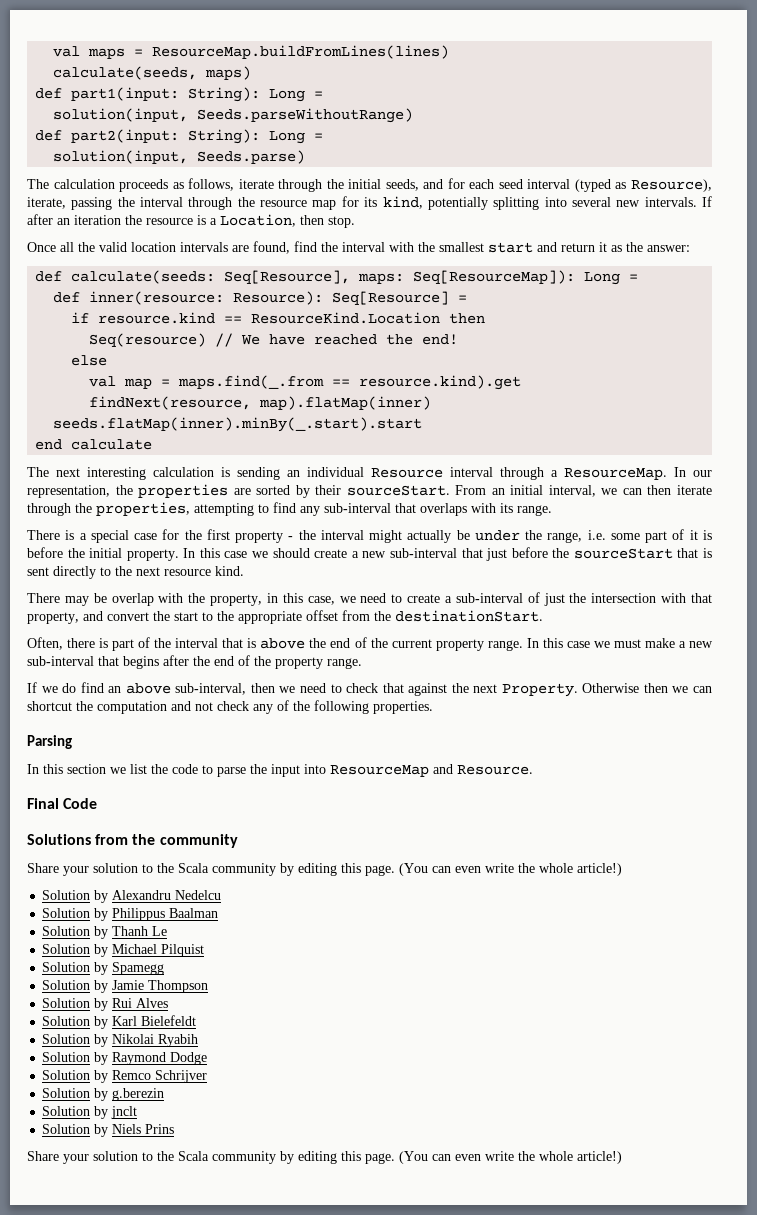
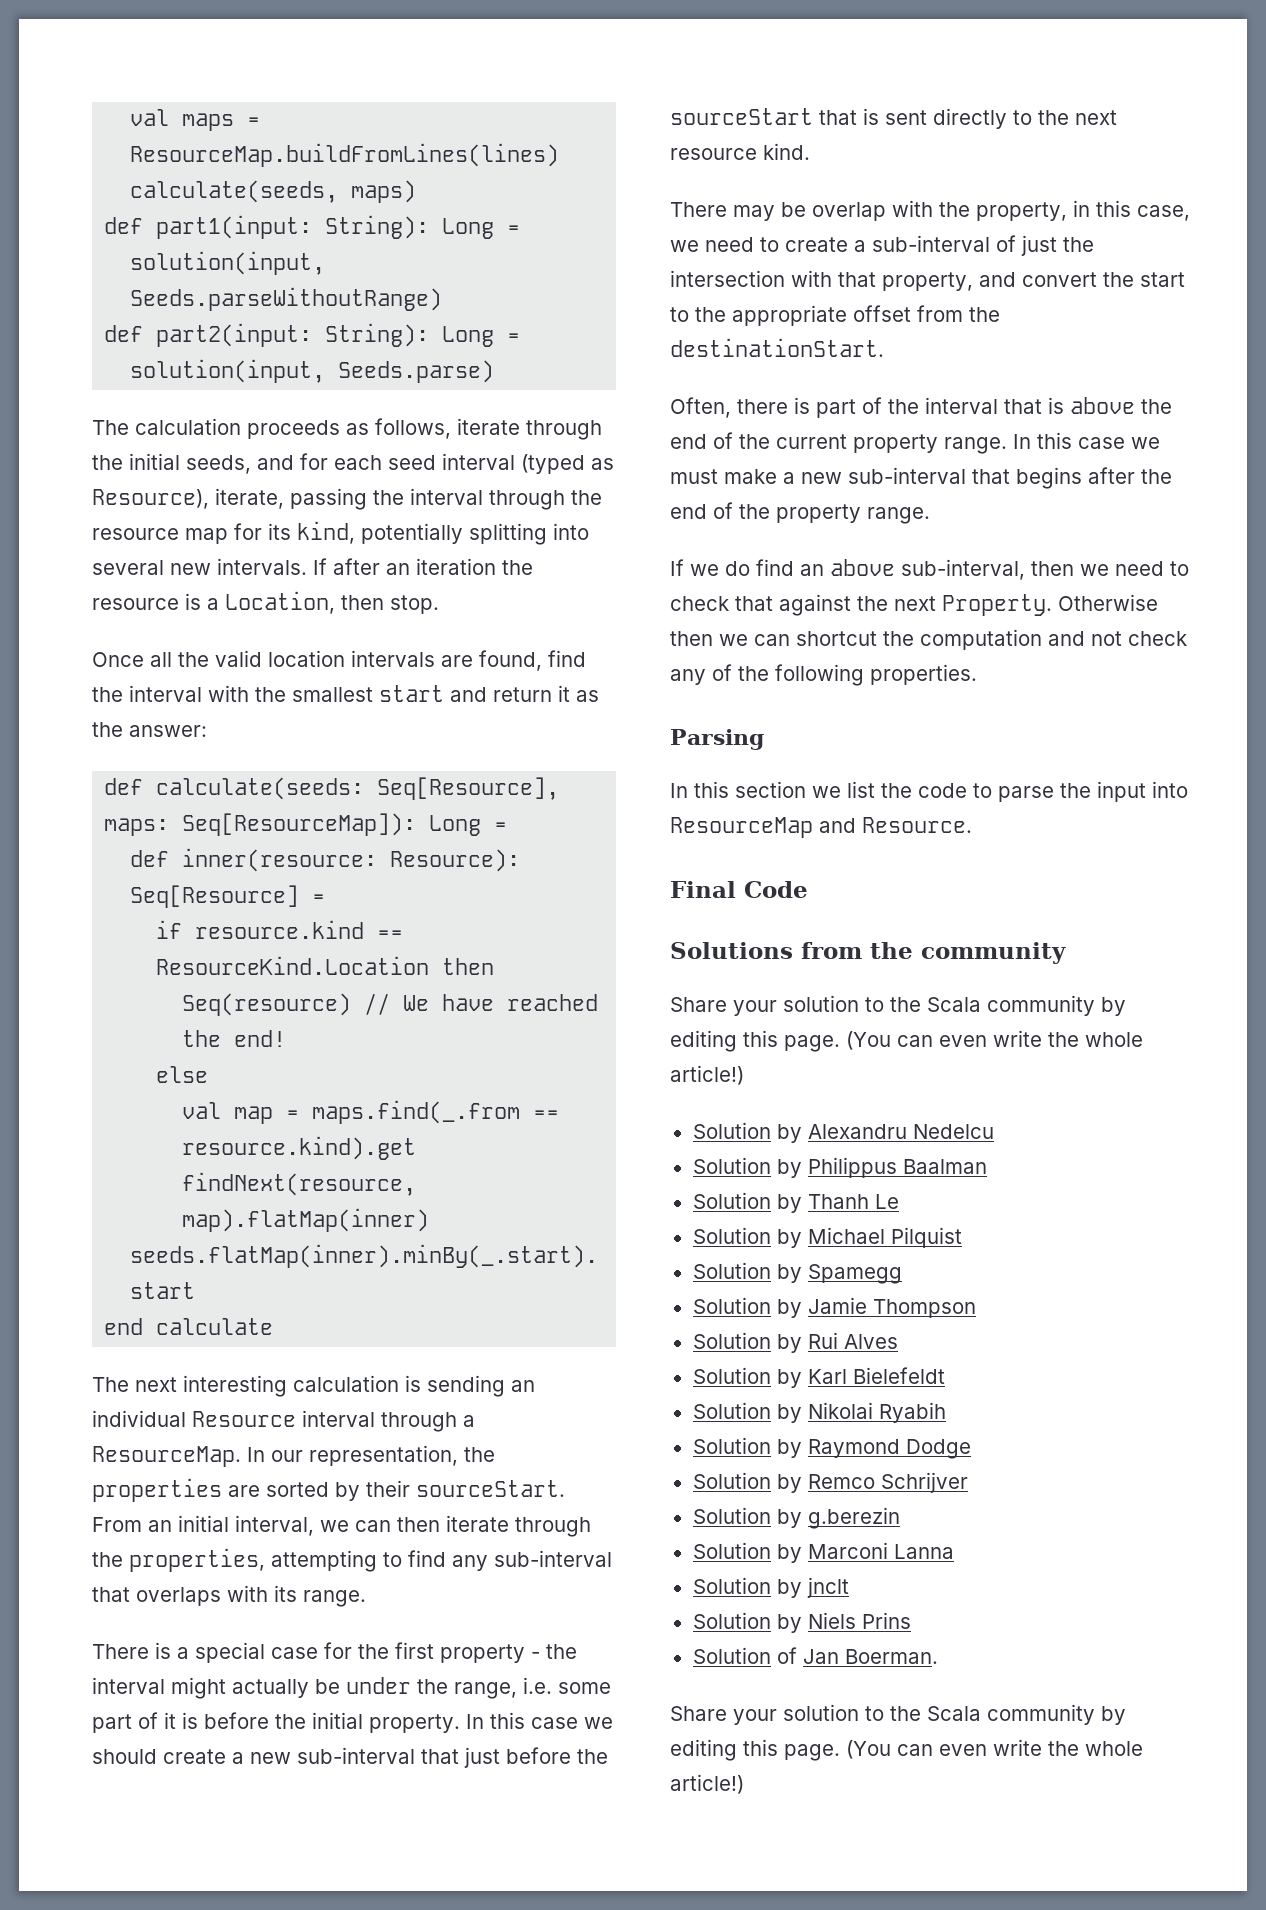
+ Solution by Marconi Lanna
+ Solution of Jan Boerman.

